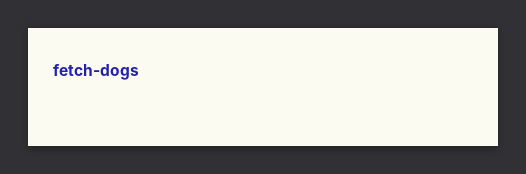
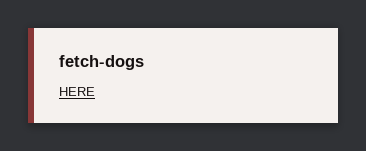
+ HERE

